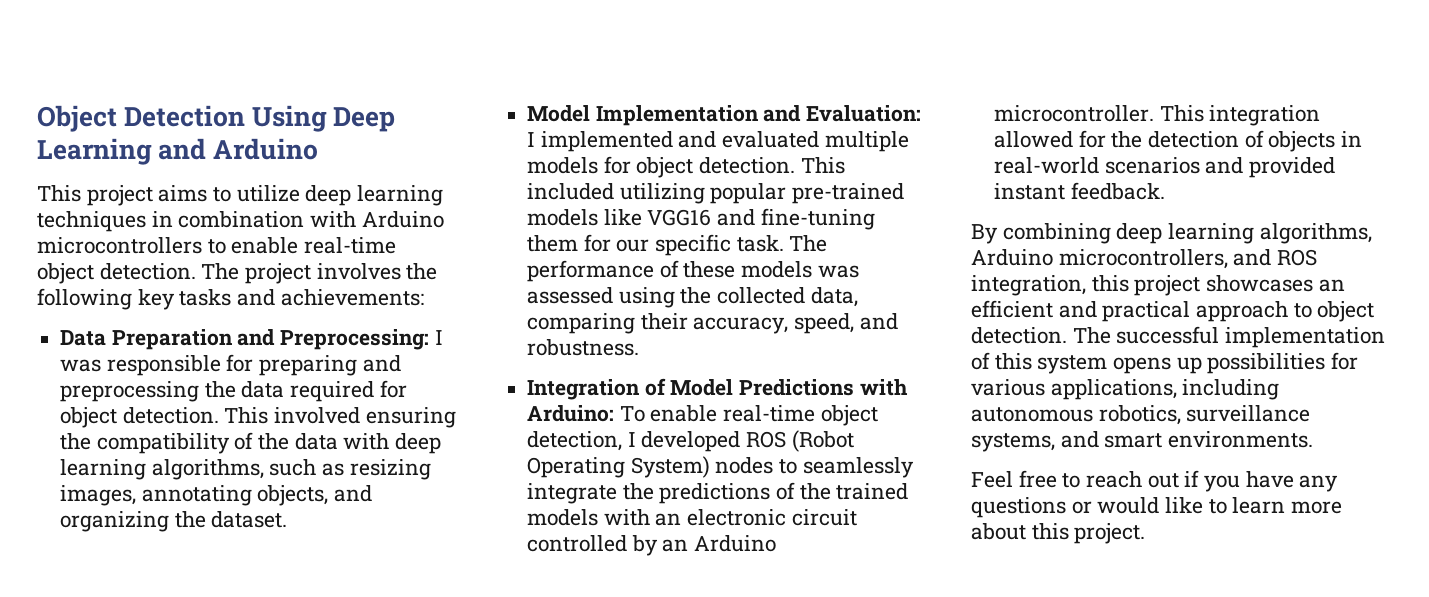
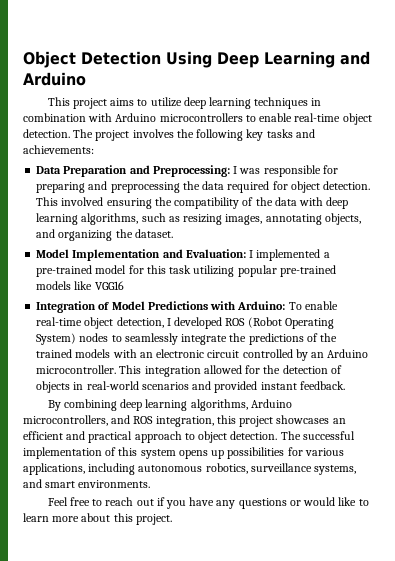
- Model Implementation and Evaluation: I implemented and evaluated multiple models for object detection. This included utilizing popular pre-trained models like VGG16 and fine-tuning them for our specific task. The performance of these models was assessed using the collected data, comparing their accuracy, speed, and robustness.
+ Model Implementation and Evaluation: I implemented a pre-trained model for this task utilizing popular pre-trained models like VGG16

